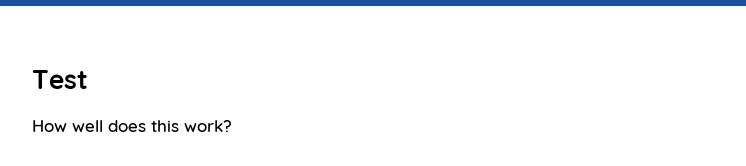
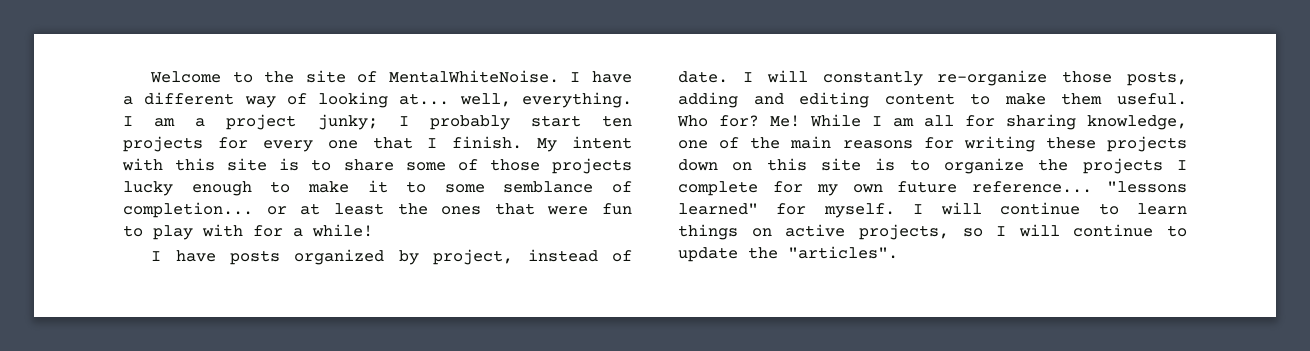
- Test
- How well does this work?
+ Welcome to the site of MentalWhiteNoise. I have a different way of looking at... well, everything. I am a project junky; I probably start ten projects for every one that I finish. My intent with this site is to share some of those projects lucky enough to make it to some semblance of completion... or at least the ones that were fun to play with for a while!
+ I have posts organized by project, instead of date. I will constantly re-organize those posts, adding and editing content to make them useful. Who for? Me! While I am all for sharing knowledge, one of the main reasons for writing these projects down on this site is to organize the projects I complete for my own future reference... "lessons learned" for myself. I will continue to learn things on active projects, so I will continue to update the "articles".

